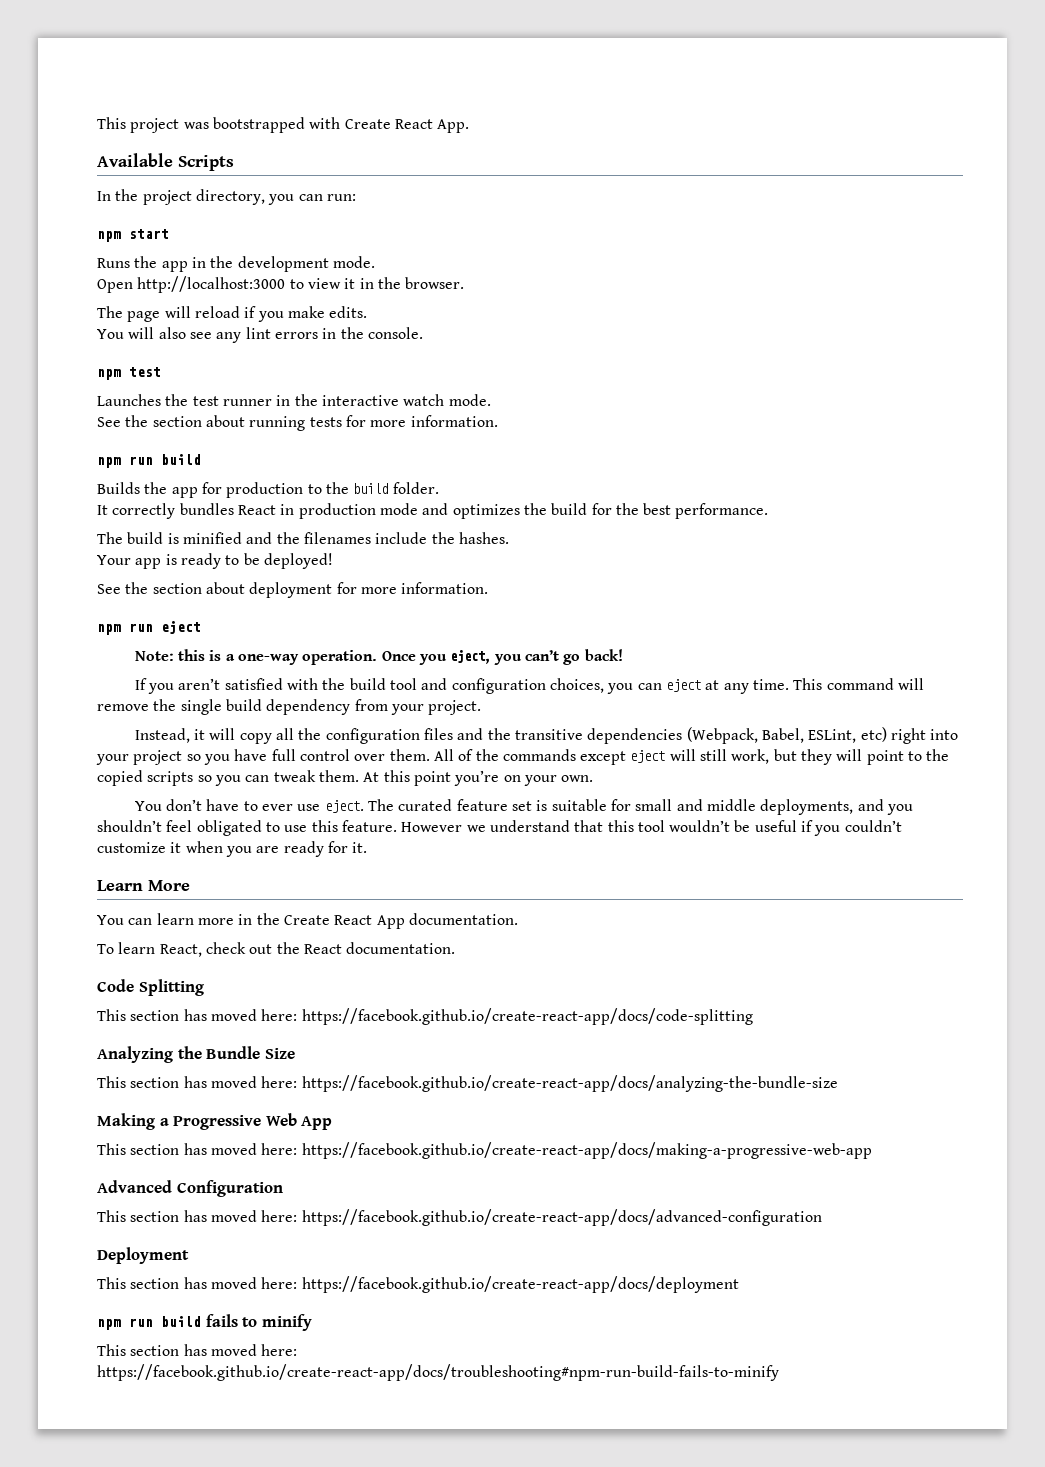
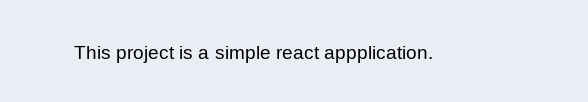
- This project was bootstrapped with Create React App.
- Available Scripts
- In the project directory, you can run:
- npm start
- Runs the app in the development mode.
- Open http://localhost:3000 to view it in the browser.
- The page will reload if you make edits.
- You will also see any lint errors in the console.
- npm test
- Launches the test runner in the interactive watch mode.
- See the section about running tests for more information.
- npm run build
- Builds the app for production to the build folder.
- It correctly bundles React in production mode and optimizes the build for the best performance.
- The build is minified and the filenames include the hashes.
- Your app is ready to be deployed!
- See the section about deployment for more information.
- npm run eject
- Note: this is a one-way operation. Once you eject, you can’t go back!
- If you aren’t satisfied with the build tool and configuration choices, you can eject at any time. This command will remove the single build dependency from your project.
- Instead, it will copy all the configuration files and the transitive dependencies (Webpack, Babel, ESLint, etc) right into your project so you have full control over them. All of the commands except eject will still work, but they will point to the copied scripts so you can tweak them. At this point you’re on your own.
- You don’t have to ever use eject. The curated feature set is suitable for small and middle deployments, and you shouldn’t feel obligated to use this feature. However we understand that this tool wouldn’t be useful if you couldn’t customize it when you are ready for it.
- Learn More
- You can learn more in the Create React App documentation.
- To learn React, check out the React documentation.
- Code Splitting
- This section has moved here: https://facebook.github.io/create-react-app/docs/code-splitting
- Analyzing the Bundle Size
- This section has moved here: https://facebook.github.io/create-react-app/docs/analyzing-the-bundle-size
- Making a Progressive Web App
- This section has moved here: https://facebook.github.io/create-react-app/docs/making-a-progressive-web-app
- Advanced Configuration
- This section has moved here: https://facebook.github.io/create-react-app/docs/advanced-configuration
- Deployment
- This section has moved here: https://facebook.github.io/create-react-app/docs/deployment
- npm run build fails to minify
- This section has moved here: https://facebook.github.io/create-react-app/docs/troubleshooting#npm-run-build-fails-to-minify
+ This project is a simple react appplication.

